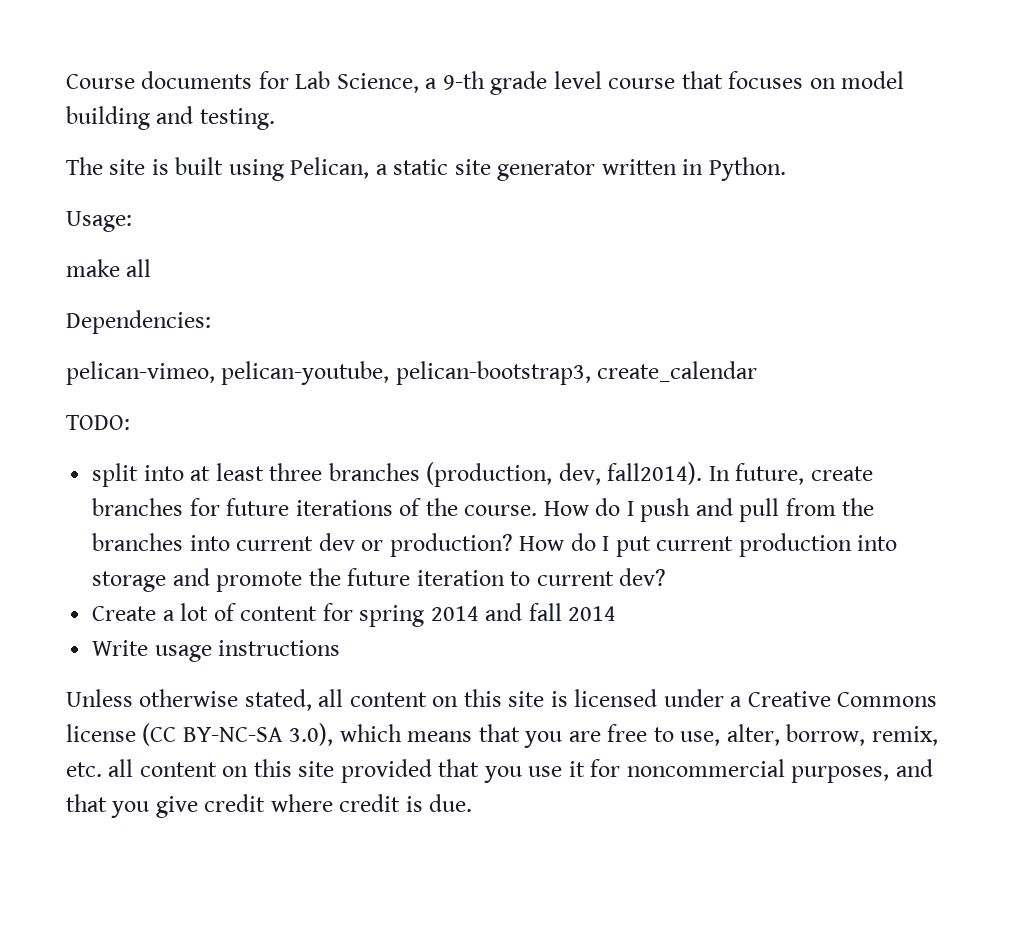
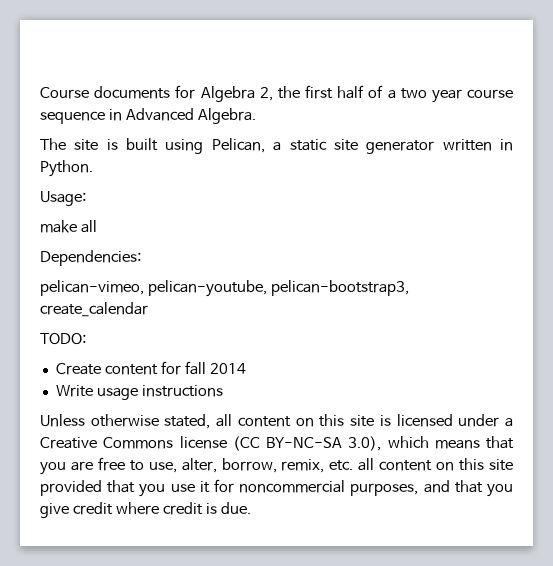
- Course documents for Lab Science, a 9-th grade level course that focuses on model building and testing.
+ Course documents for Algebra 2, the first half of a two year course sequence in Advanced Algebra.
- split into at least three branches (production, dev, fall2014). In future, create branches for future iterations of the course. How do I push and pull from the branches into current dev or production? How do I put current production into storage and promote the future iteration to current dev?
- Create a lot of content for spring 2014 and fall 2014
+ Create content for fall 2014

